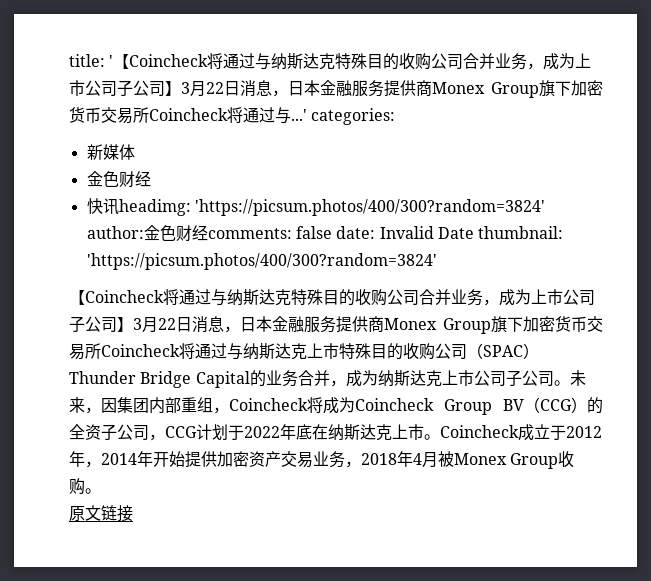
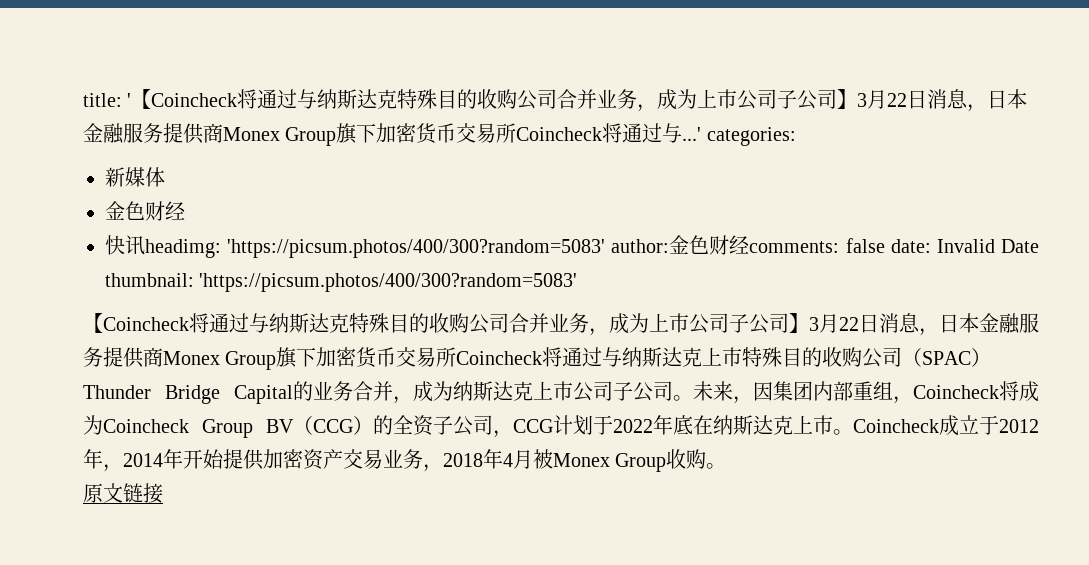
- 快讯headimg: 'https://picsum.photos/400/300?random=3824' author:金色财经comments: false date: Invalid Date thumbnail: 'https://picsum.photos/400/300?random=3824'
+ 快讯headimg: 'https://picsum.photos/400/300?random=5083' author:金色财经comments: false date: Invalid Date thumbnail: 'https://picsum.photos/400/300?random=5083'

